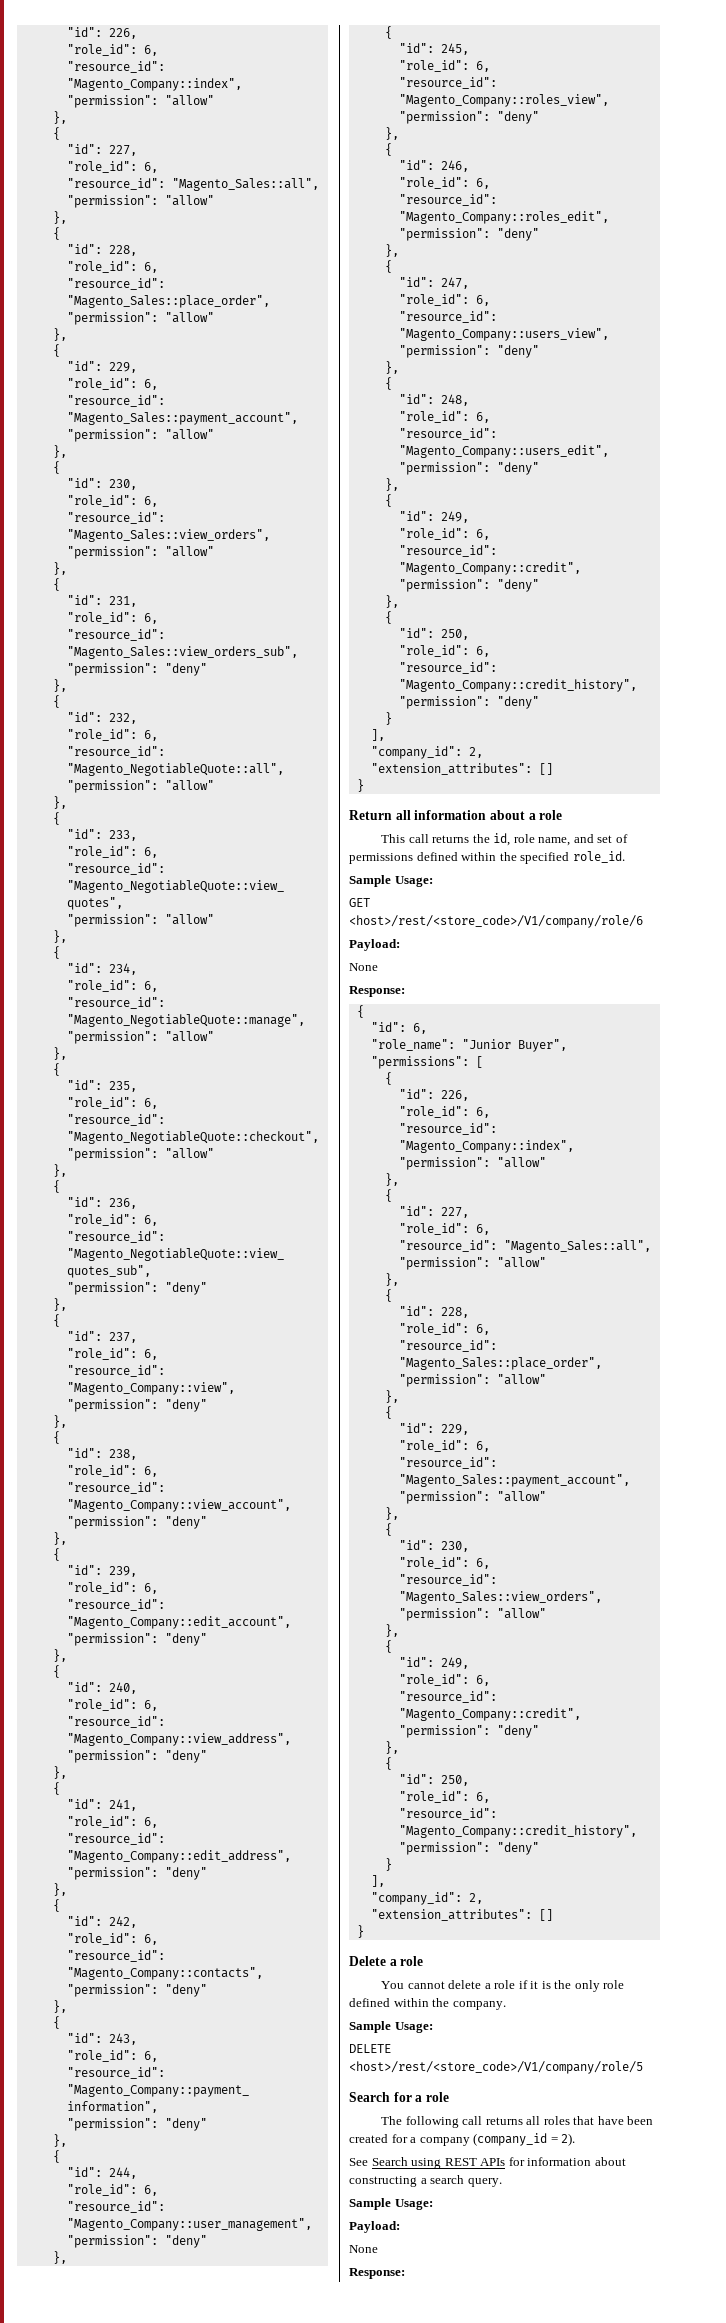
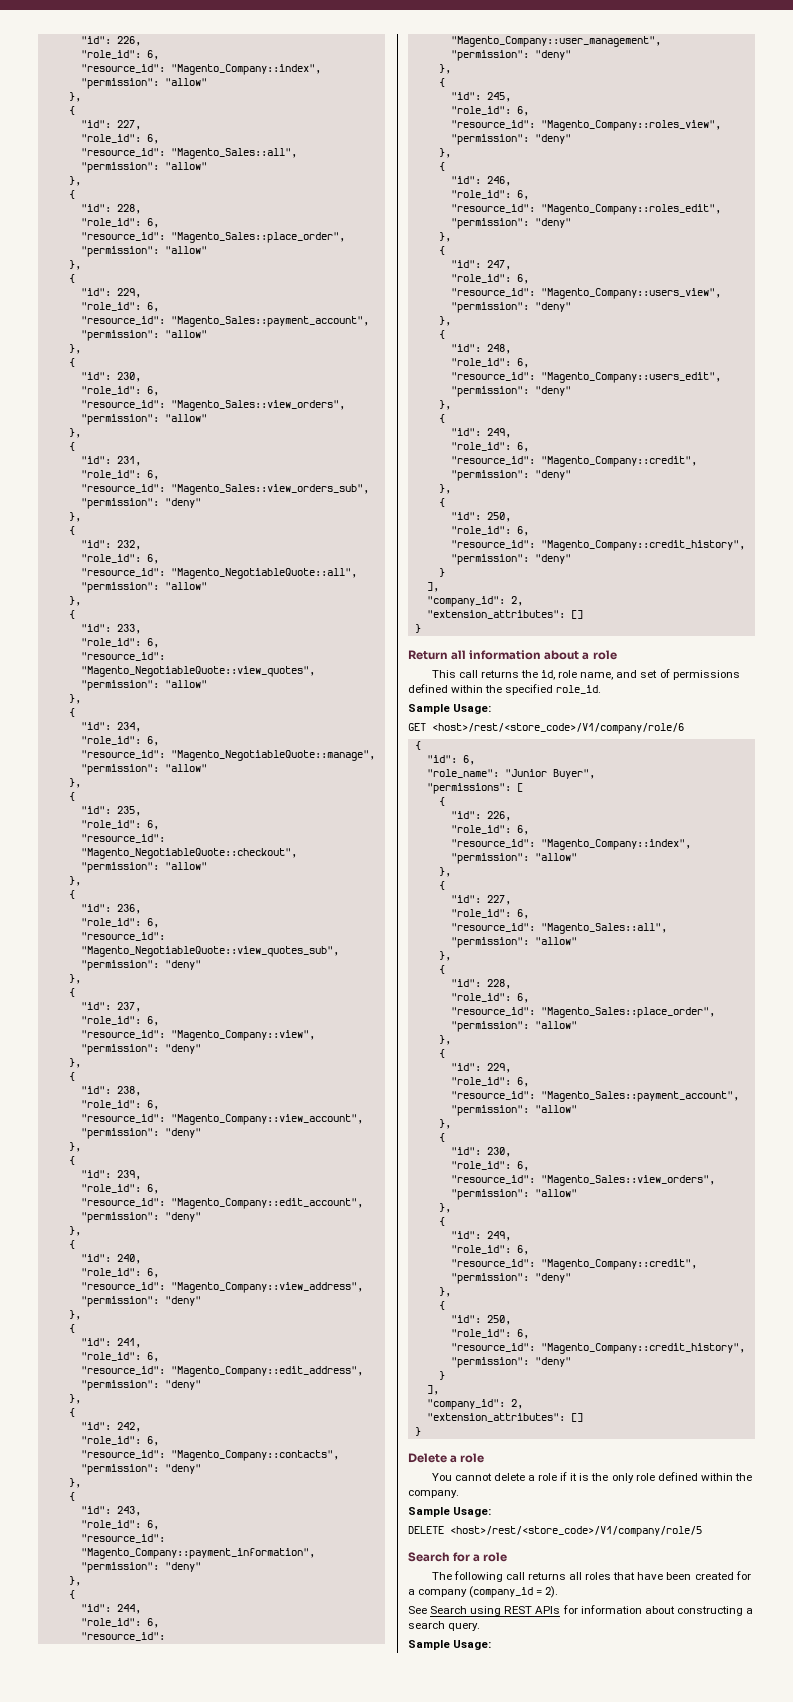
  GET <host>/rest/<store_code>/V1/company/role/6
- Payload:
- None
- Response:
  See Search using REST APIs for information about constructing a search query.
  Sample Usage:
- Payload:
- None
- Response:

